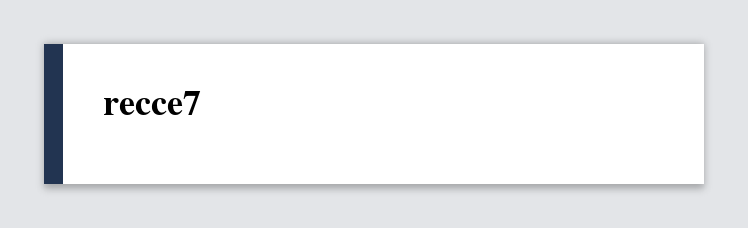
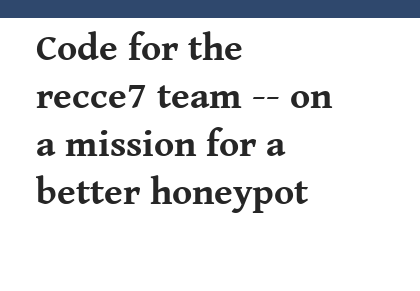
- recce7
+ Code for the recce7 team -- on a mission for a better honeypot

